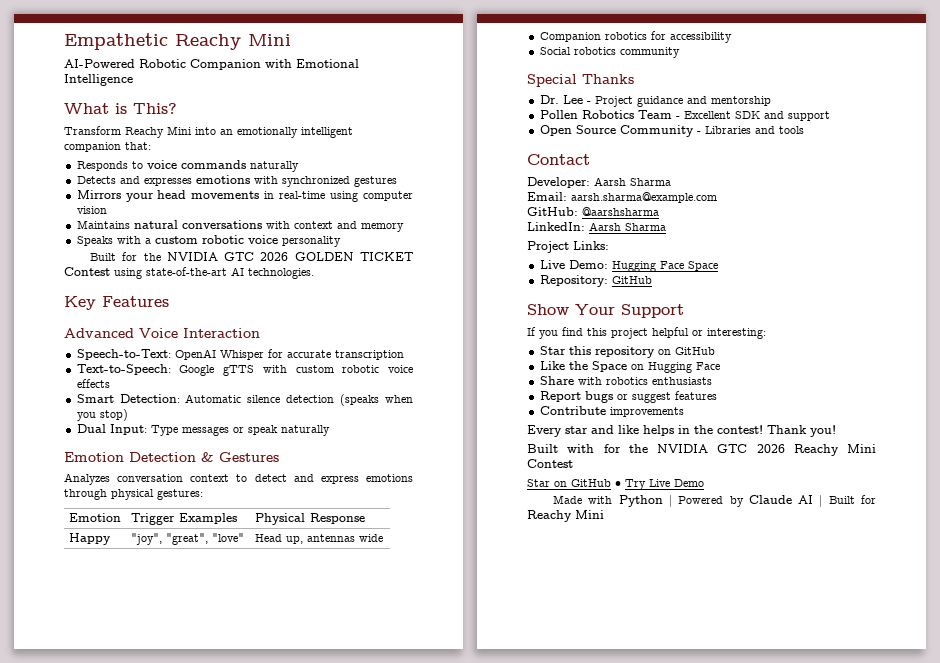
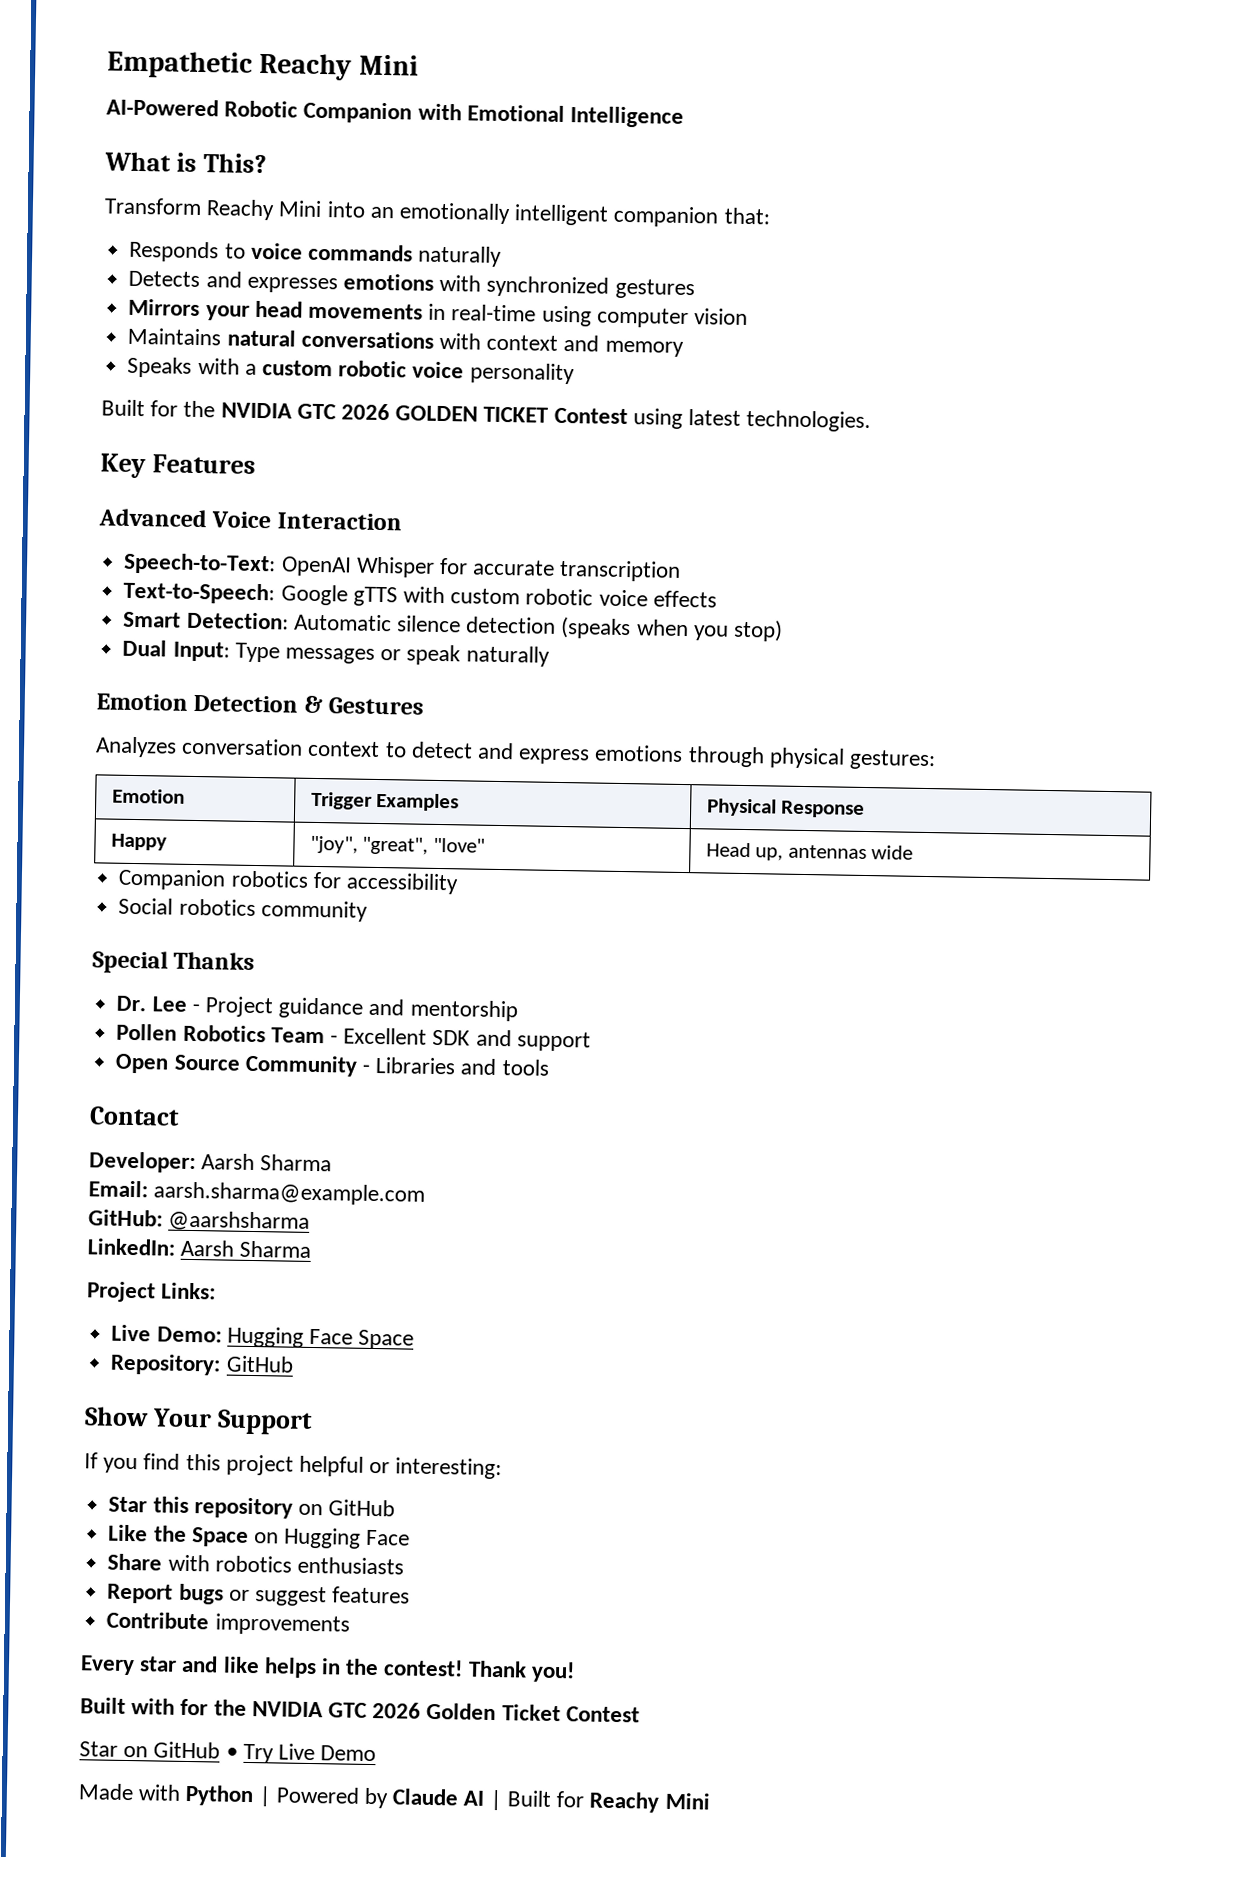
- Built for the NVIDIA GTC 2026 GOLDEN TICKET Contest using state-of-the-art AI technologies.
+ Built for the NVIDIA GTC 2026 GOLDEN TICKET Contest using latest technologies.
- Built with for the NVIDIA GTC 2026 Reachy Mini Contest
+ Built with for the NVIDIA GTC 2026 Golden Ticket Contest

